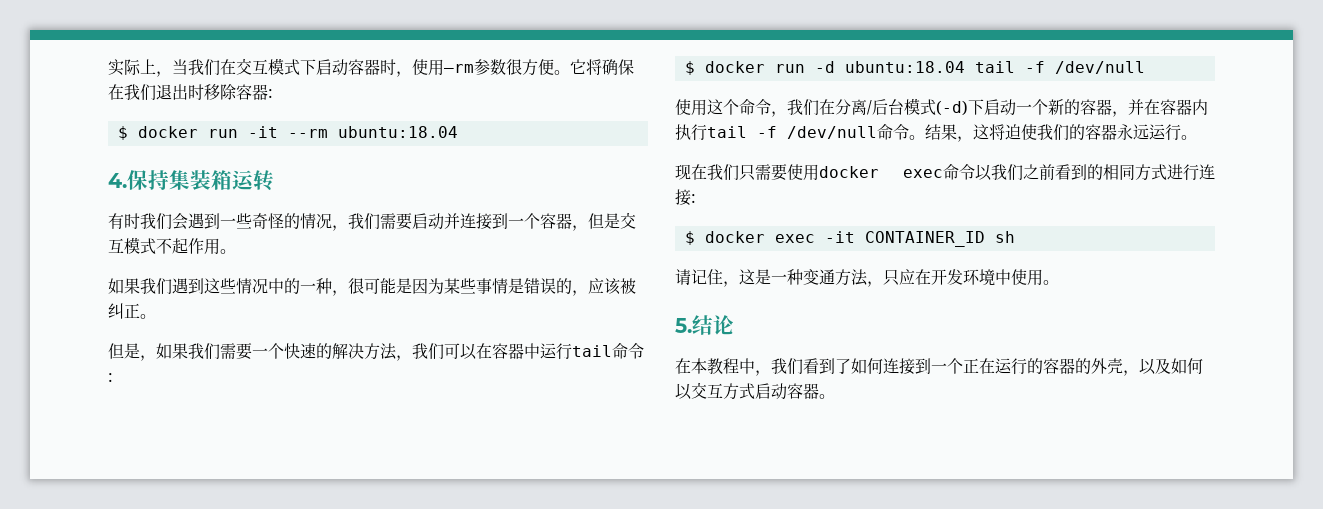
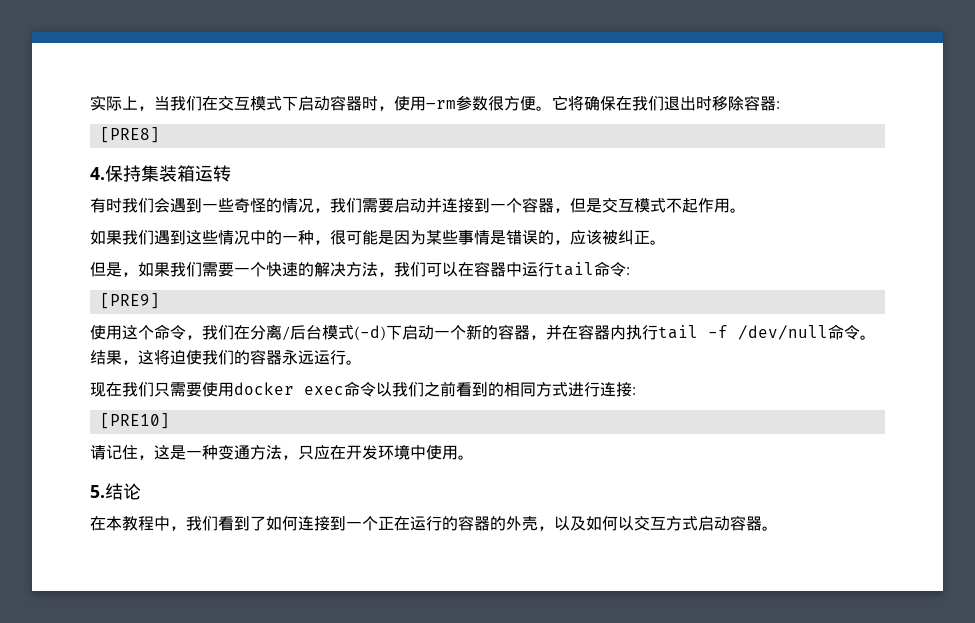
- $ docker run -it --rm ubuntu:18.04
+ [PRE8]
- $ docker run -d ubuntu:18.04 tail -f /dev/null
+ [PRE9]
- $ docker exec -it CONTAINER_ID sh
+ [PRE10]

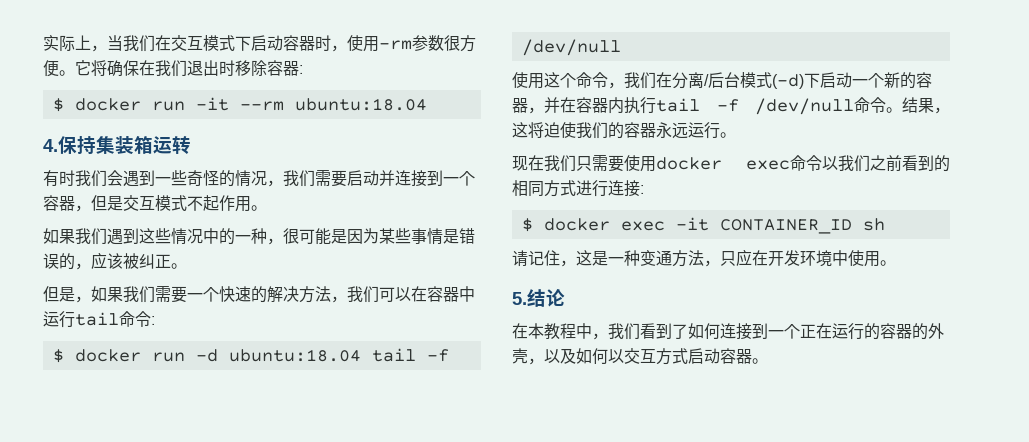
- [PRE8]
+ $ docker run -it --rm ubuntu:18.04
- [PRE9]
+ $ docker run -d ubuntu:18.04 tail -f /dev/null
- [PRE10]
+ $ docker exec -it CONTAINER_ID sh

